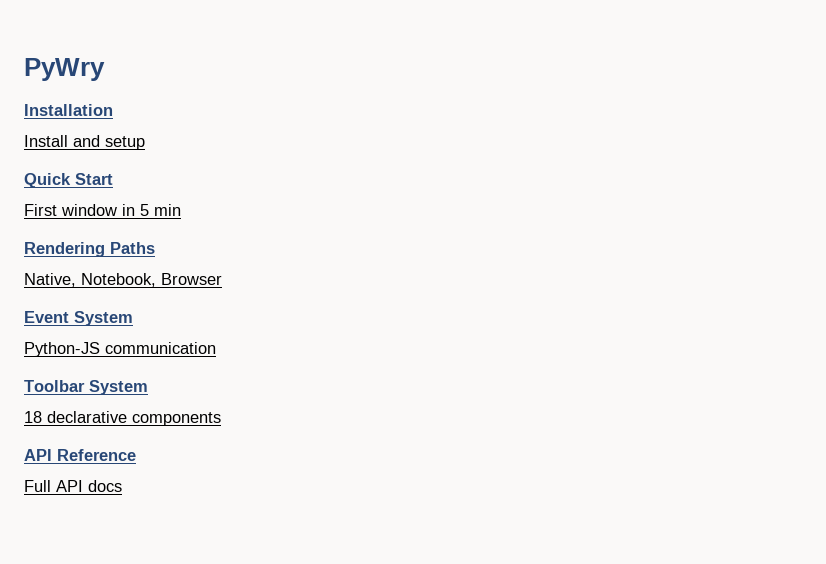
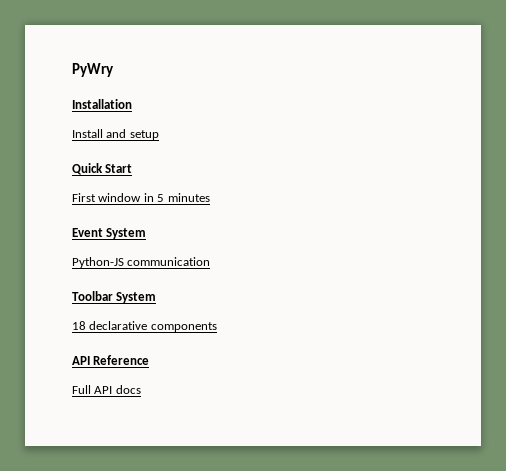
- First window in 5 min
- Rendering Paths
- Native, Notebook, Browser
+ First window in 5 minutes

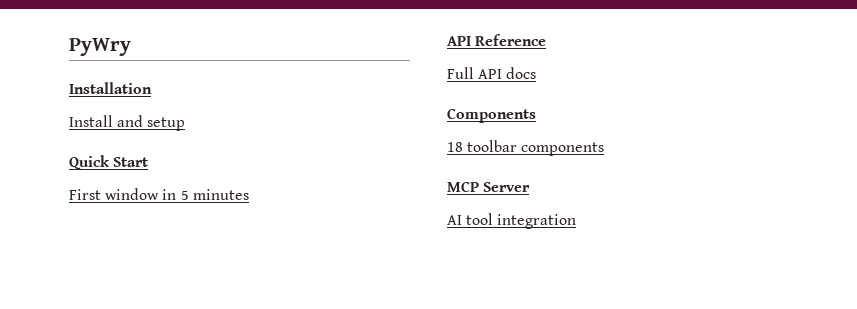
- Event System
- Python-JS communication
- Toolbar System
- 18 declarative components
+ Components
+ 18 toolbar components
+ MCP Server
+ AI tool integration

